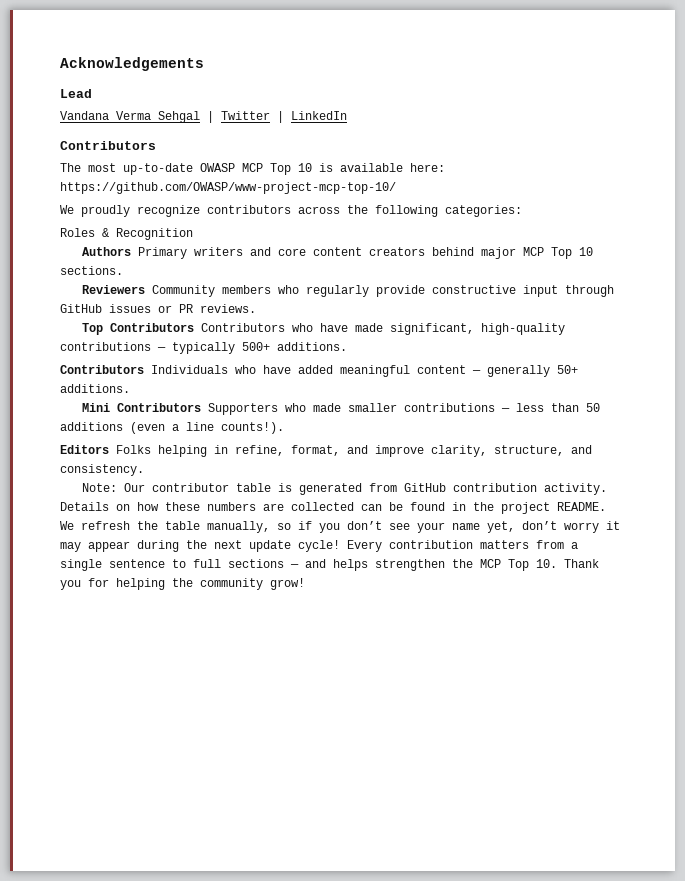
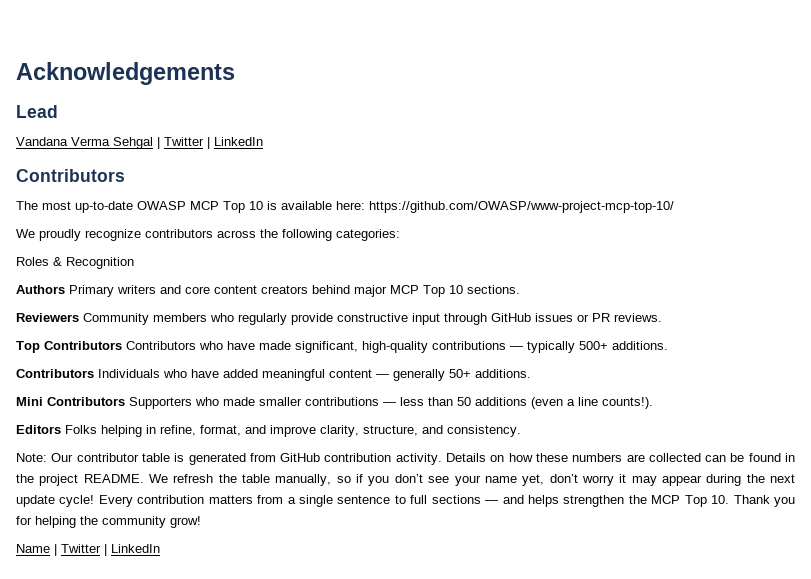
+ Name | Twitter | LinkedIn

